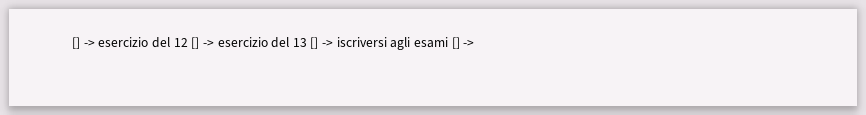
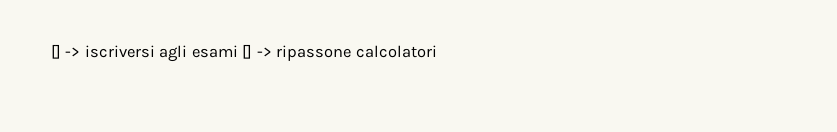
- [] -> esercizio del 12 [] -> esercizio del 13 [] -> iscriversi agli esami [] ->
+ [] -> iscriversi agli esami [] -> ripassone calcolatori

